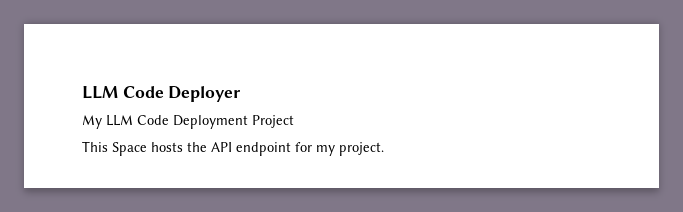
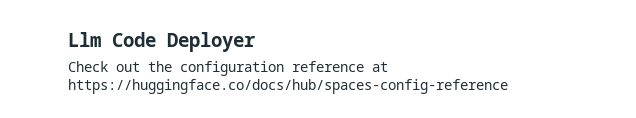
- LLM Code Deployer
+ Llm Code Deployer
- My LLM Code Deployment Project
- This Space hosts the API endpoint for my project.
+ Check out the configuration reference at https://huggingface.co/docs/hub/spaces-config-reference

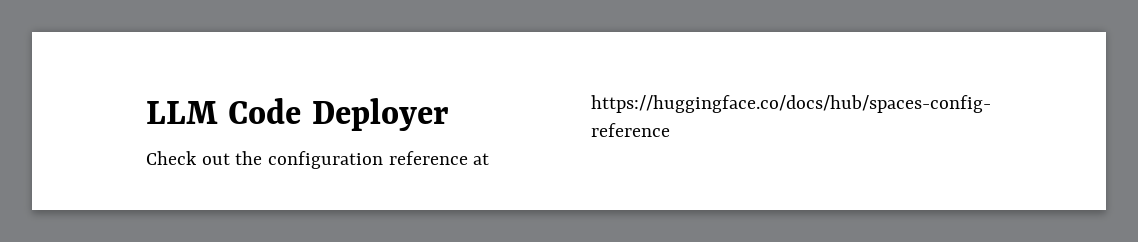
- Llm Code Deployer
+ LLM Code Deployer

